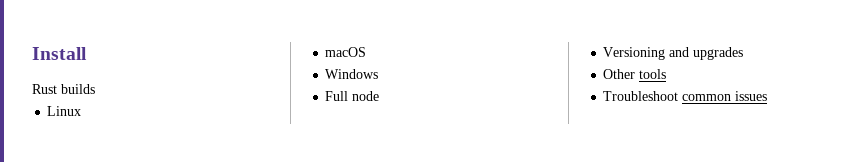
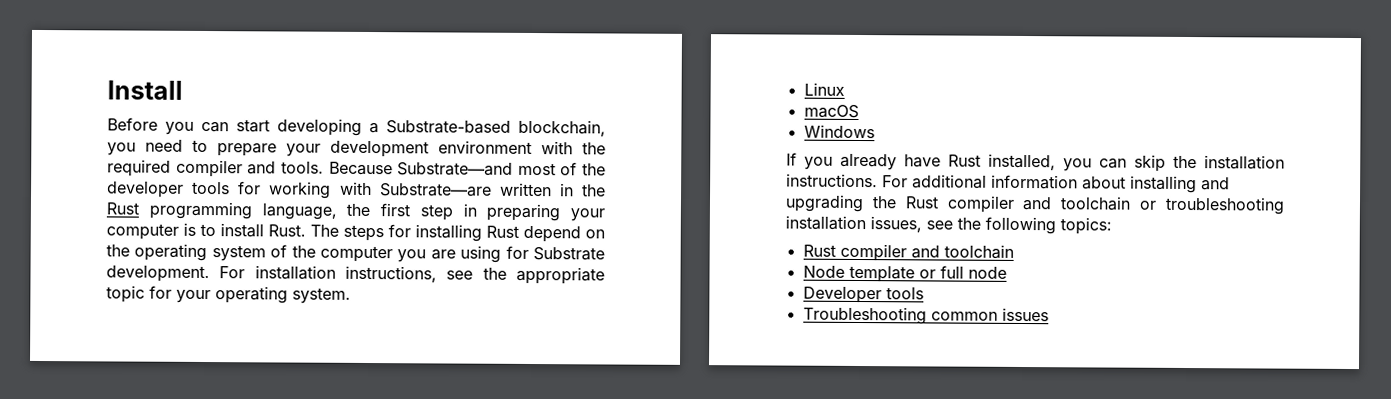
- Rust builds
+ Before you can start developing a Substrate-based blockchain, you need to prepare your development environment with the required compiler and tools. Because Substrate—and most of the developer tools for working with Substrate—are written in the Rust programming language, the first step in preparing your computer is to install Rust. The steps for installing Rust depend on the operating system of the computer you are using for Substrate development. For installation instructions, see the appropriate topic for your operating system.
  Linux
  macOS
  Windows
- Full node
- Versioning and upgrades
- Other tools
+ If you already have Rust installed, you can skip the installation instructions. For additional information about installing and upgrading the Rust compiler and toolchain or troubleshooting installation issues, see the following topics:
+ Rust compiler and toolchain
+ Node template or full node
+ Developer tools
- Troubleshoot common issues
+ Troubleshooting common issues

